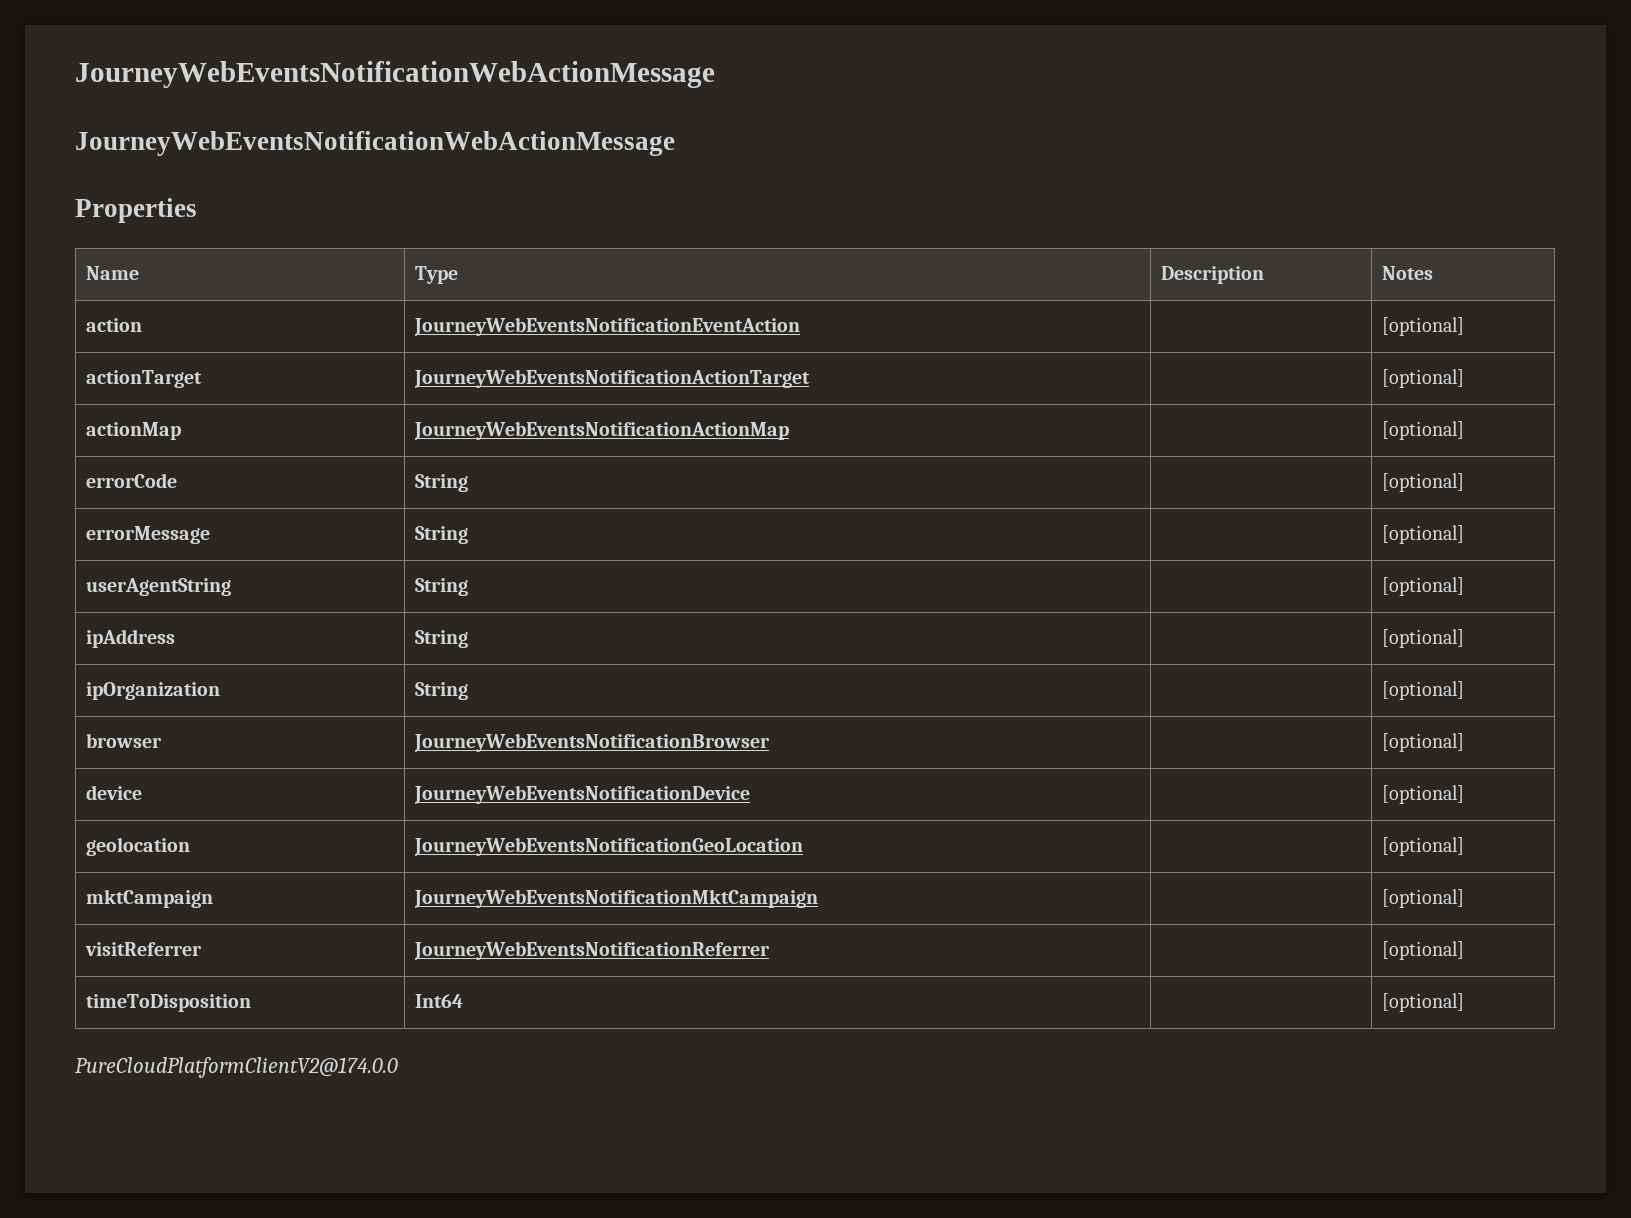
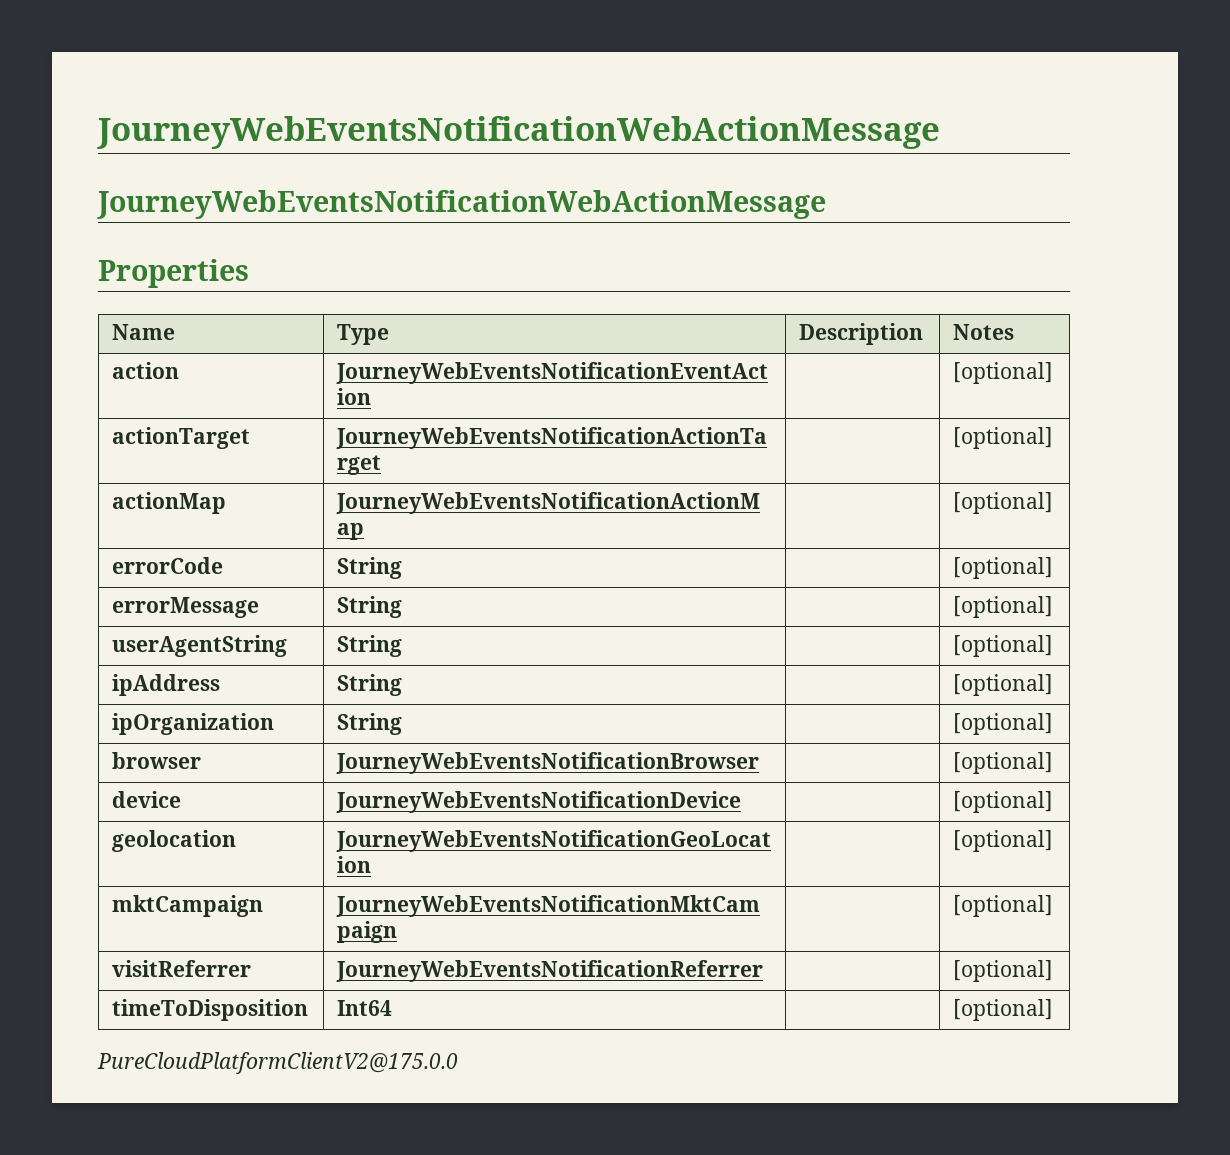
- PureCloudPlatformClientV2@174.0.0
+ PureCloudPlatformClientV2@175.0.0

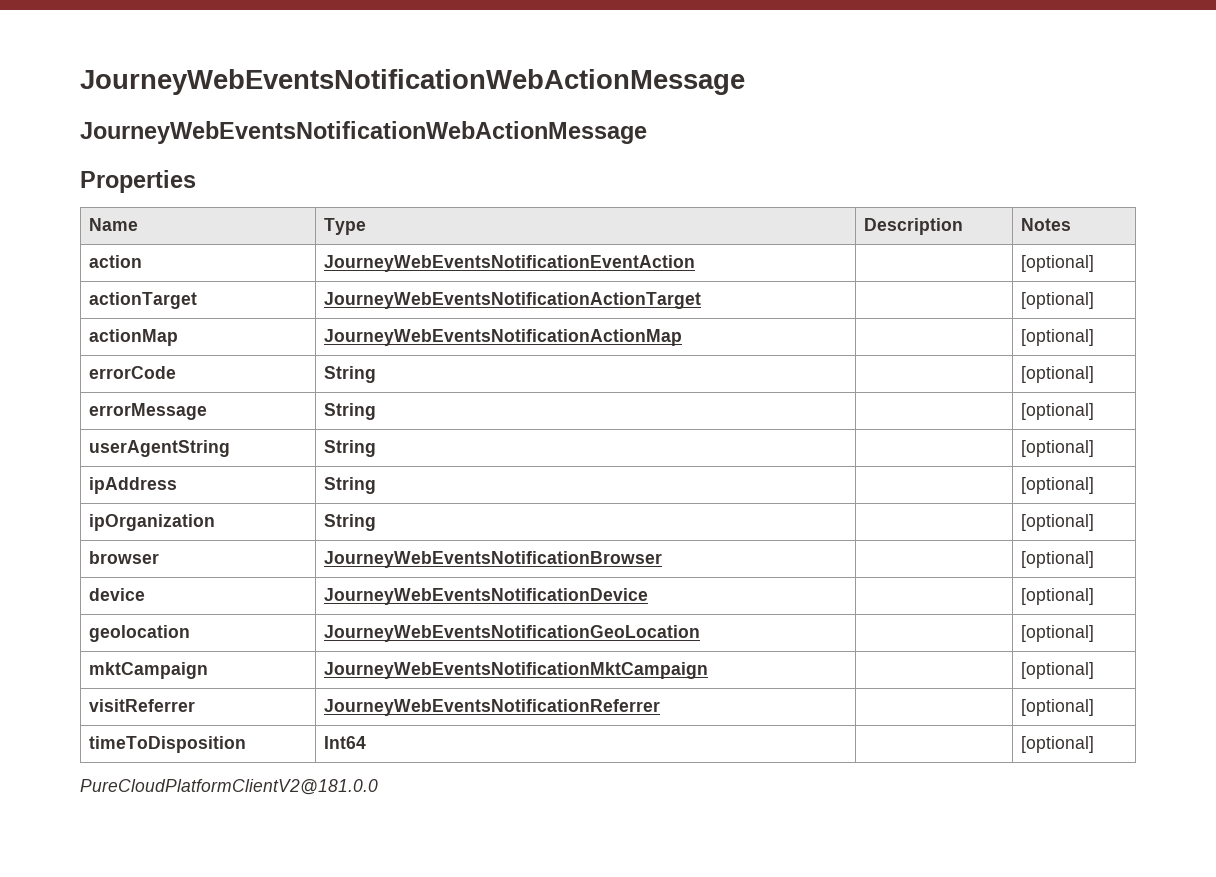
- PureCloudPlatformClientV2@175.0.0
+ PureCloudPlatformClientV2@181.0.0

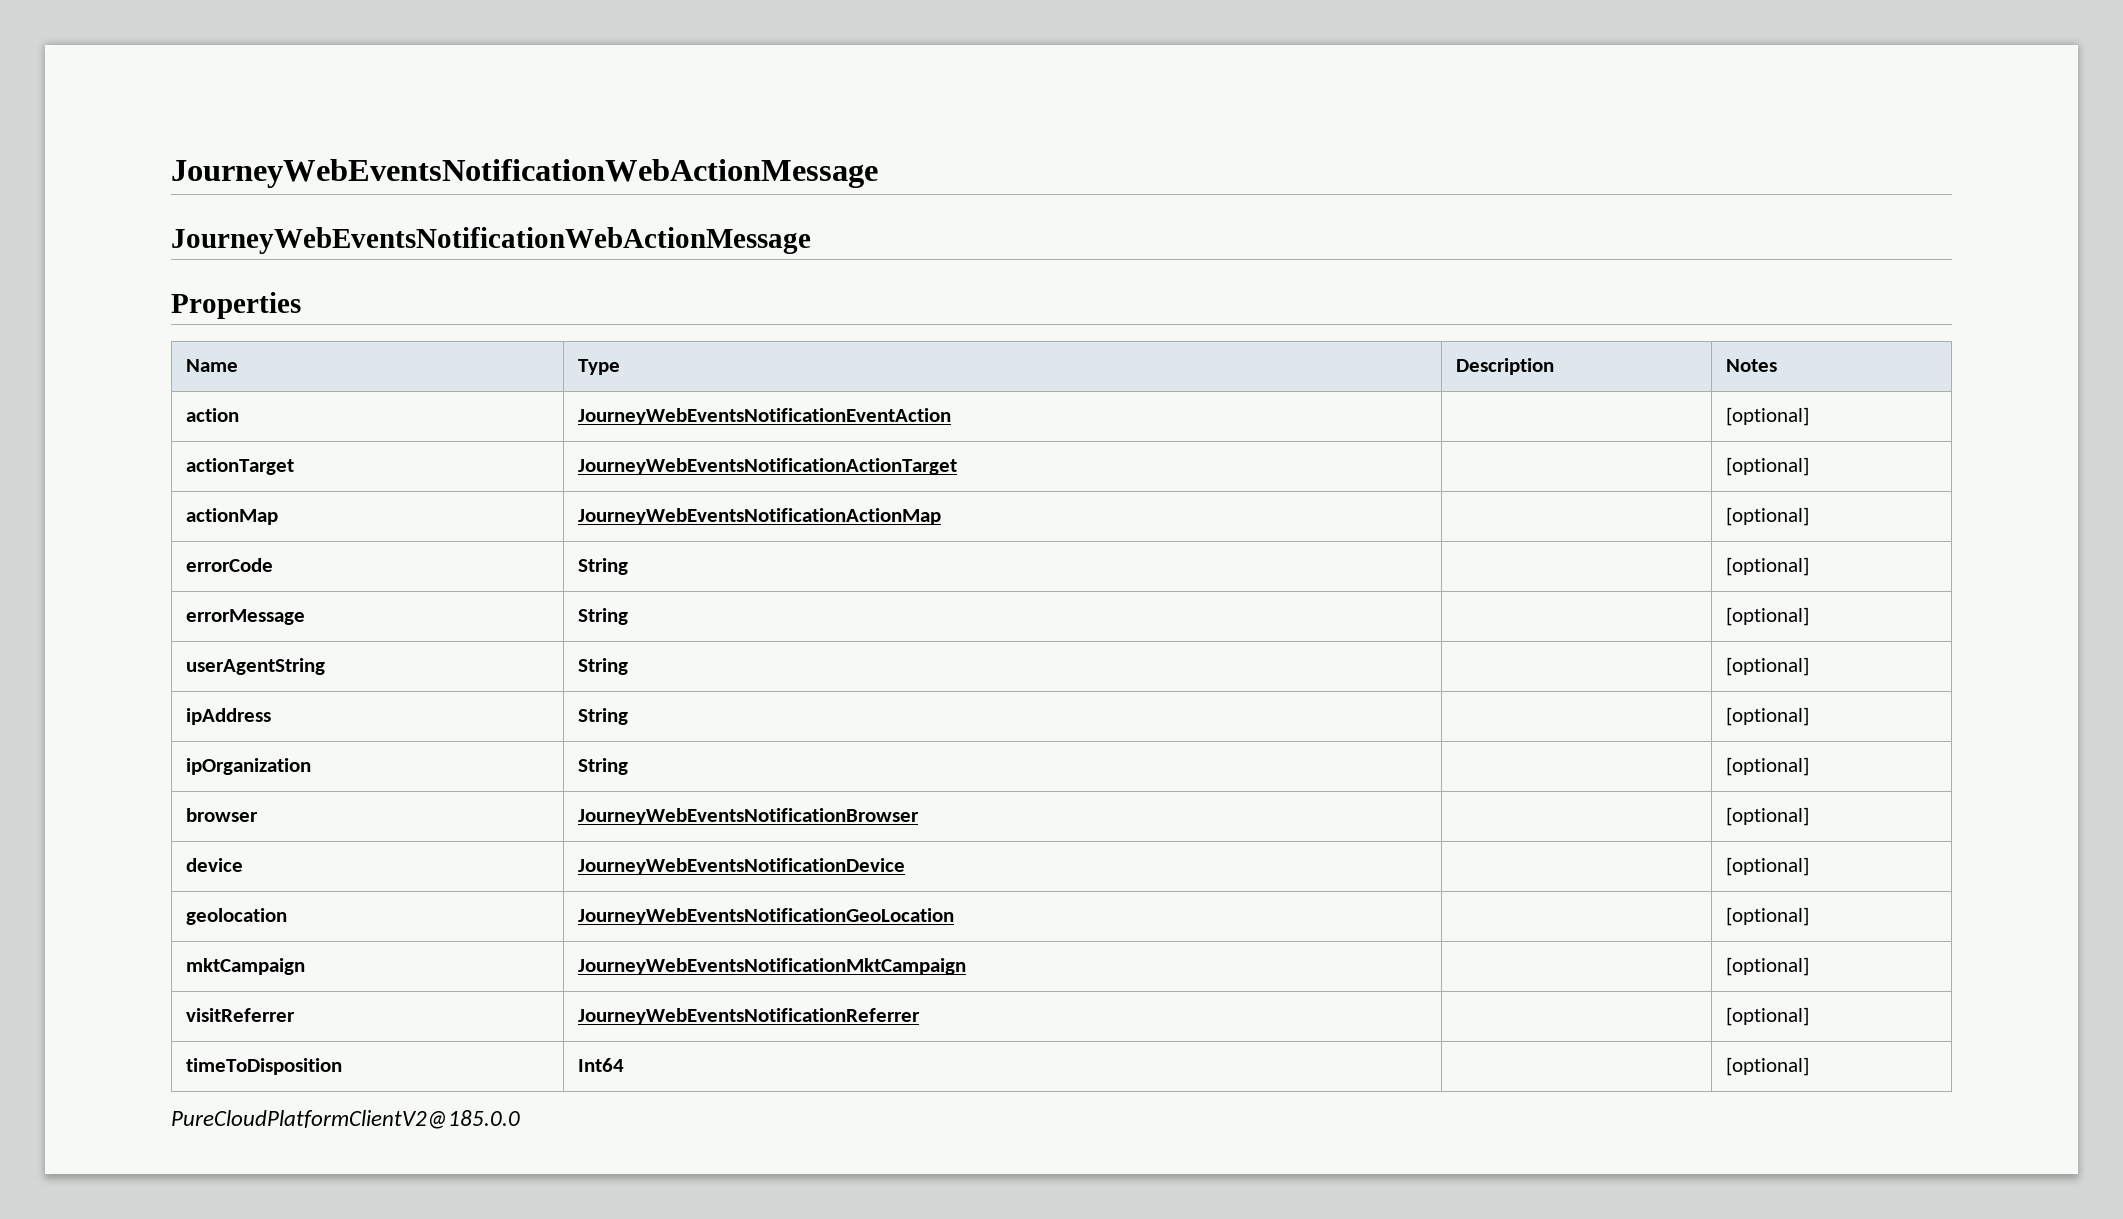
- PureCloudPlatformClientV2@181.0.0
+ PureCloudPlatformClientV2@185.0.0

